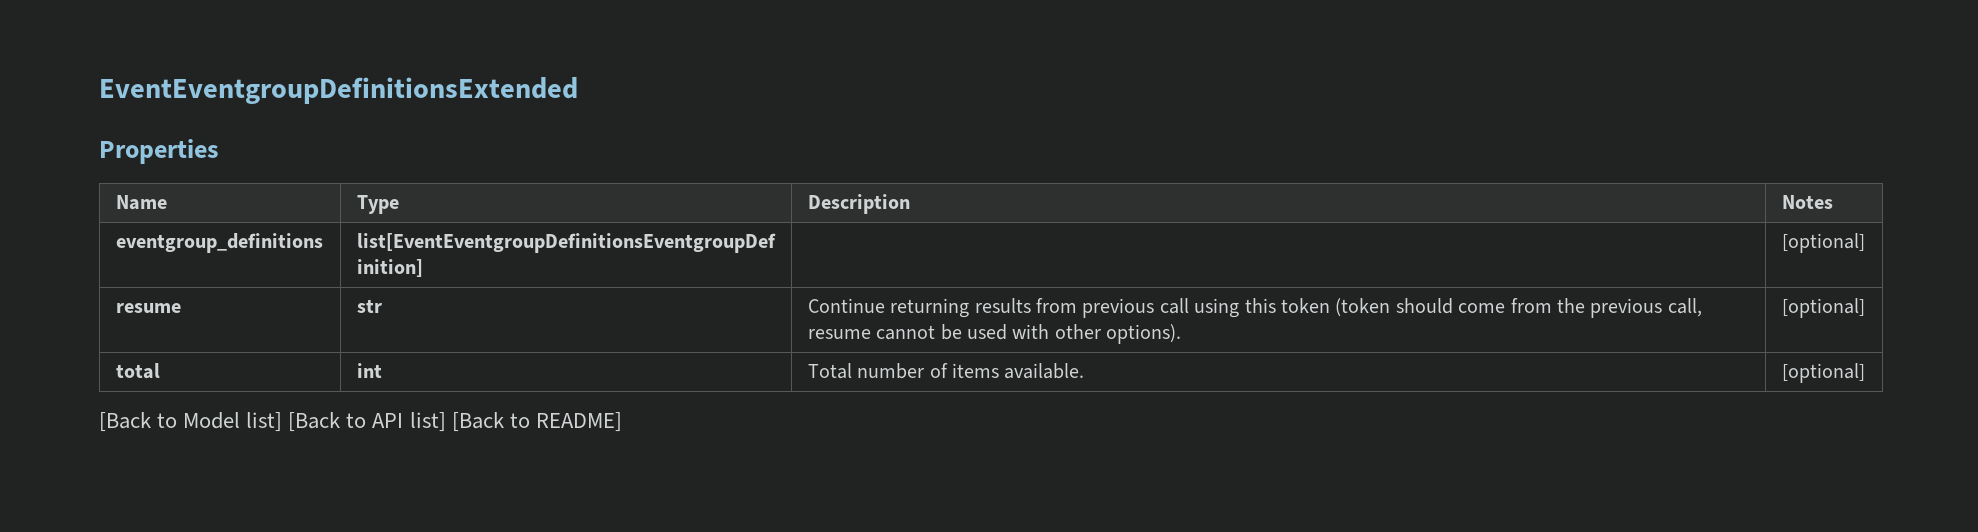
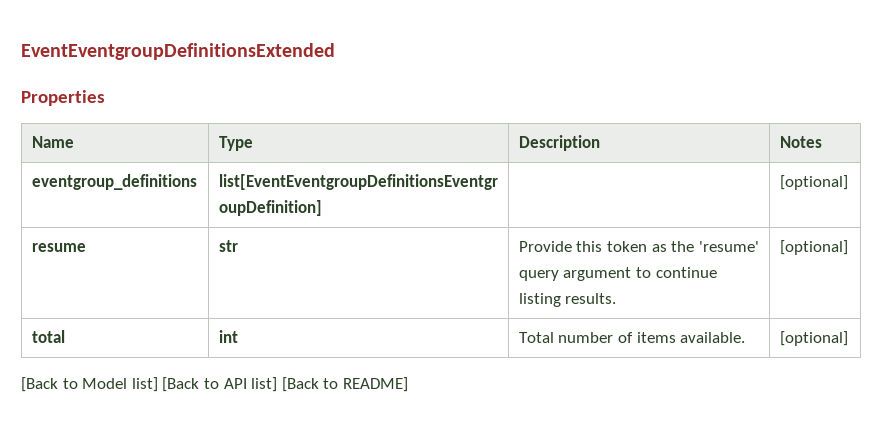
- resume | str | Continue returning results from previous call using this token (token should come from the previous call, resume cannot be used with other options). | [optional]
+ resume | str | Provide this token as the 'resume' query argument to continue listing results. | [optional]

